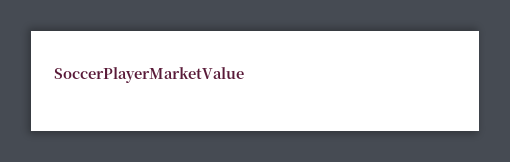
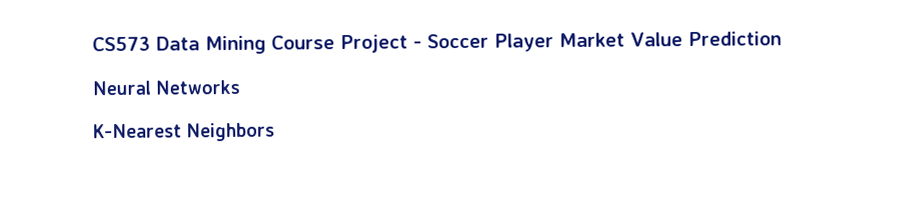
- SoccerPlayerMarketValue
+ CS573 Data Mining Course Project - Soccer Player Market Value Prediction
+ Neural Networks
+ K-Nearest Neighbors

